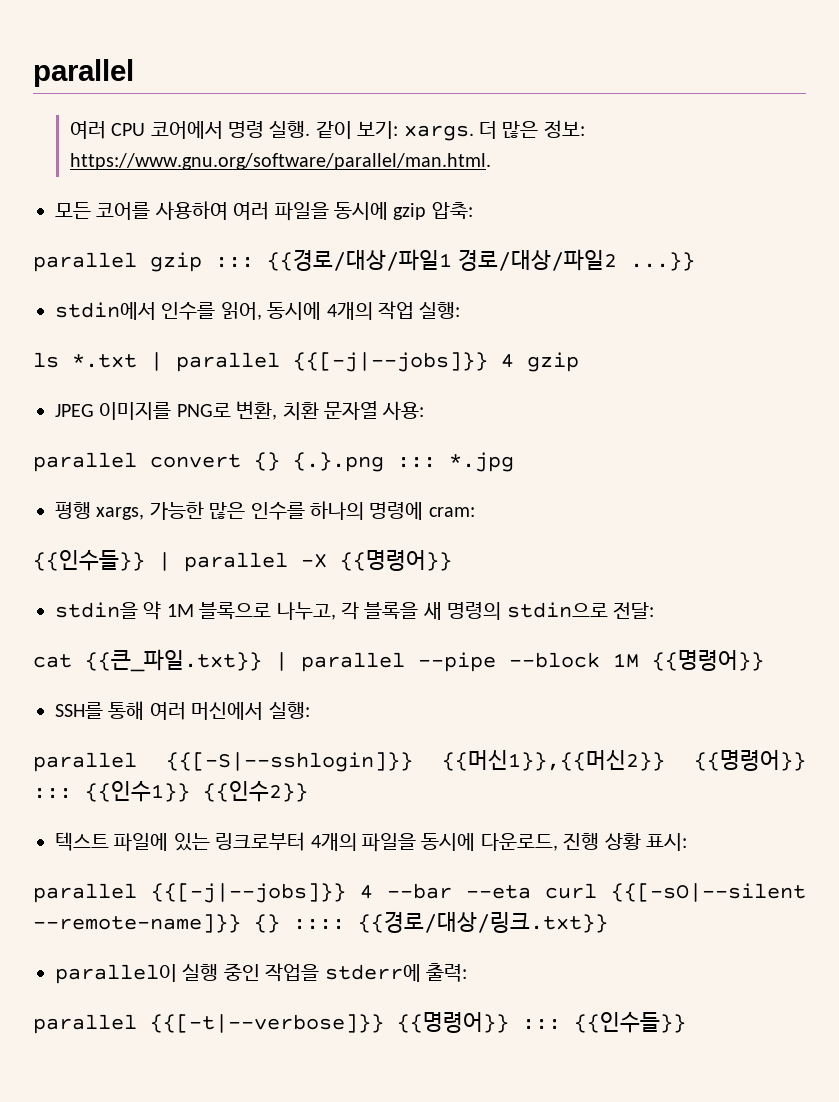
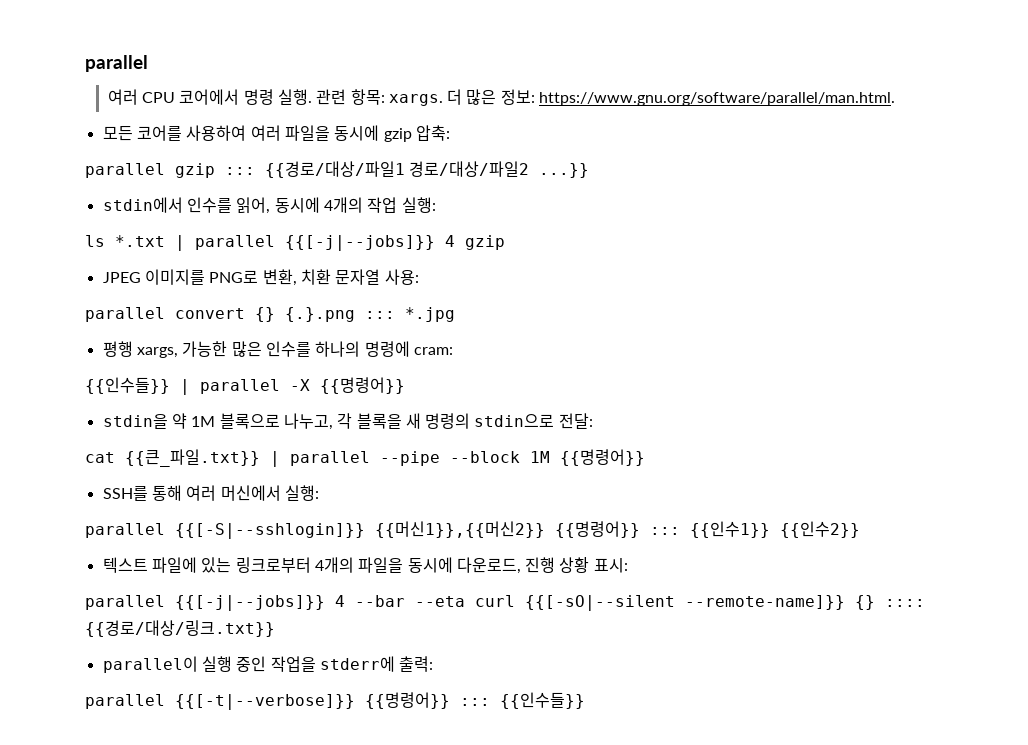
- 같이 보기: xargs.
+ 관련 항목: xargs.

